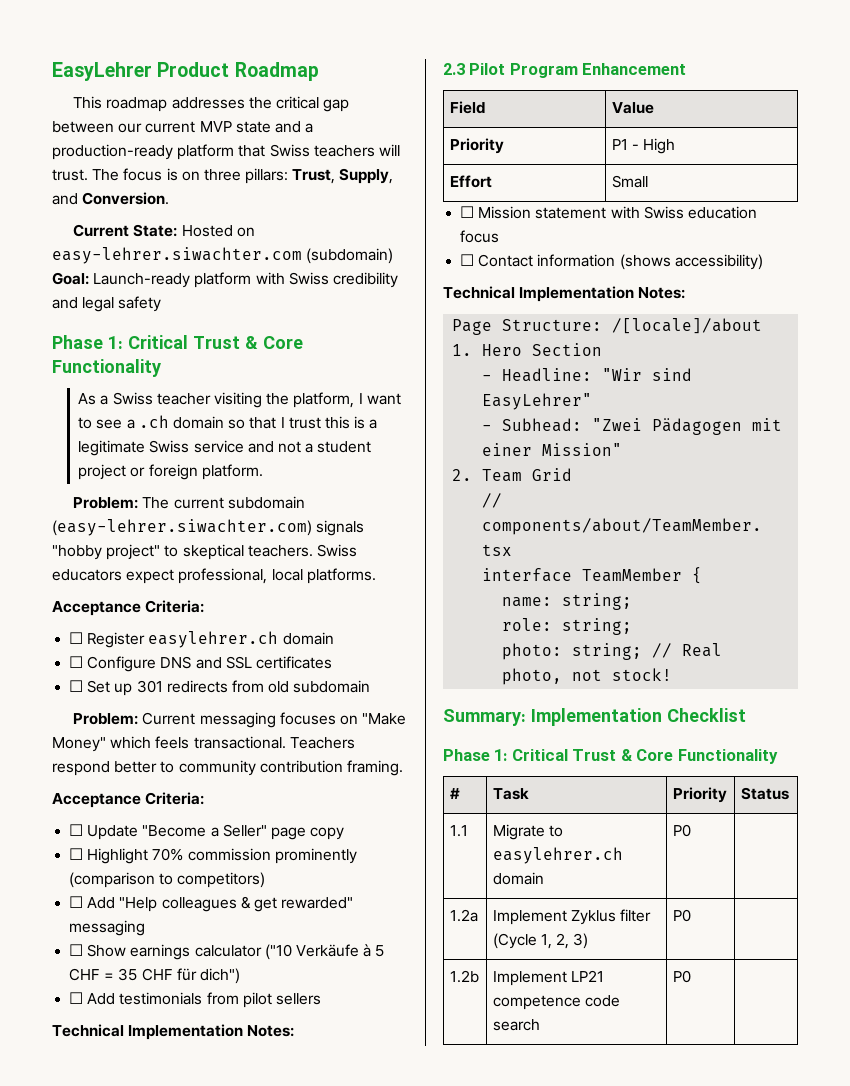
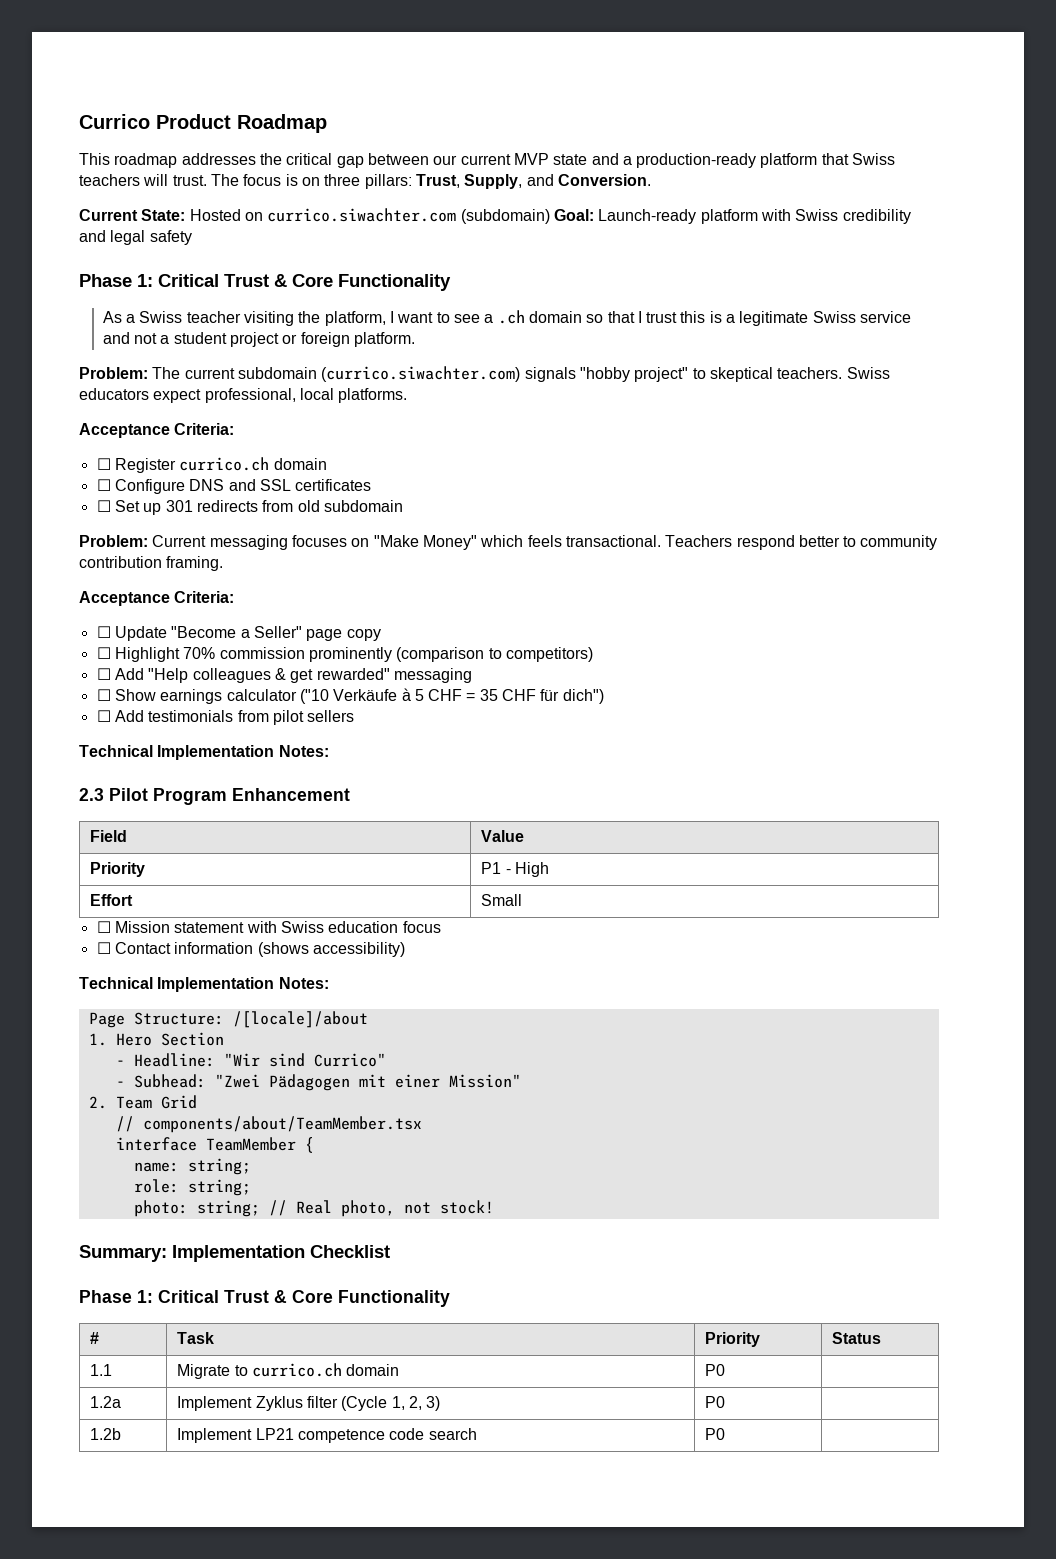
- EasyLehrer Product Roadmap
+ Currico Product Roadmap
- Current State: Hosted on easy-lehrer.siwachter.com (subdomain) Goal: Launch-ready platform with Swiss credibility and legal safety
+ Current State: Hosted on currico.siwachter.com (subdomain) Goal: Launch-ready platform with Swiss credibility and legal safety
- Problem: The current subdomain (easy-lehrer.siwachter.com) signals "hobby project" to skeptical teachers.
+ Problem: The current subdomain (currico.siwachter.com) signals "hobby project" to skeptical teachers.
- ☐ Register easylehrer.ch domain
+ ☐ Register currico.ch domain
- - Headline: "Wir sind EasyLehrer"
+ - Headline: "Wir sind Currico"
- 1.1 | Migrate to easylehrer.ch domain | P0 |
+ 1.1 | Migrate to currico.ch domain | P0 |

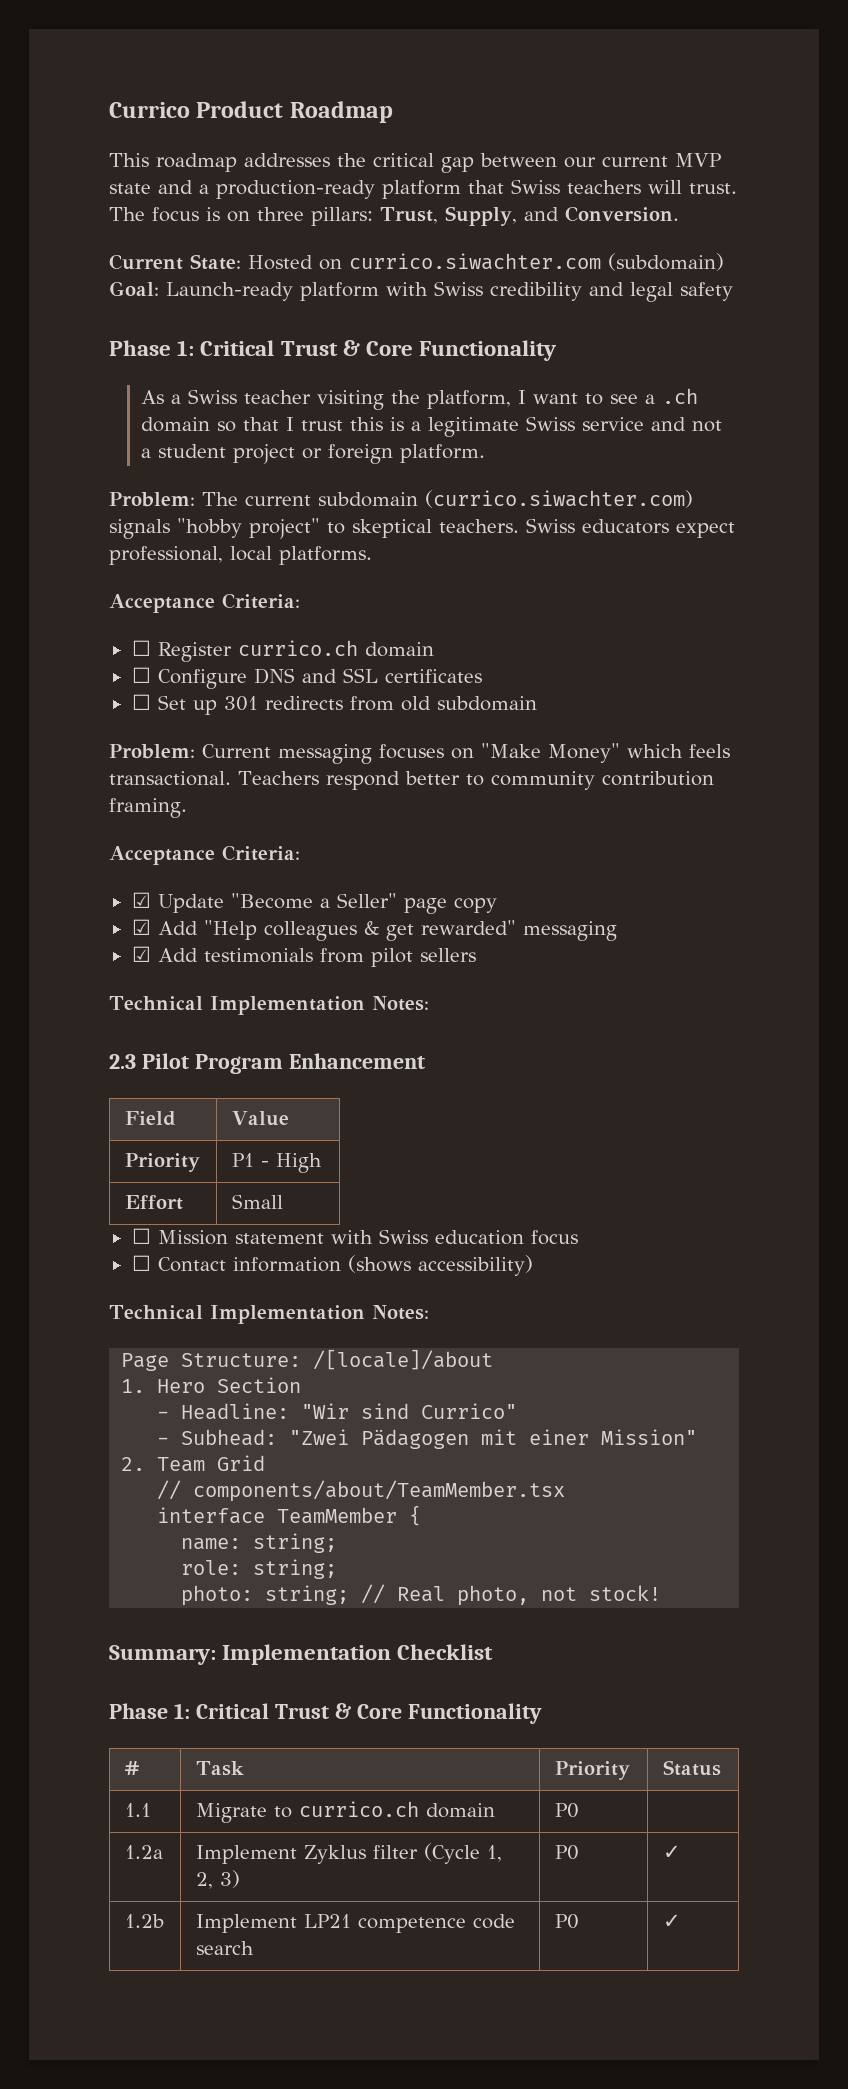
- ☐ Update "Become a Seller" page copy
+ ☑ Update "Become a Seller" page copy
- ☐ Highlight 70% commission prominently (comparison to competitors)
- ☐ Add "Help colleagues & get rewarded" messaging
+ ☑ Add "Help colleagues & get rewarded" messaging
- ☐ Show earnings calculator ("10 Verkäufe à 5 CHF = 35 CHF für dich")
- ☐ Add testimonials from pilot sellers
+ ☑ Add testimonials from pilot sellers
- 1.2a | Implement Zyklus filter (Cycle 1, 2, 3) | P0 |
+ 1.2a | Implement Zyklus filter (Cycle 1, 2, 3) | P0 | ✓
- 1.2b | Implement LP21 competence code search | P0 |
+ 1.2b | Implement LP21 competence code search | P0 | ✓

